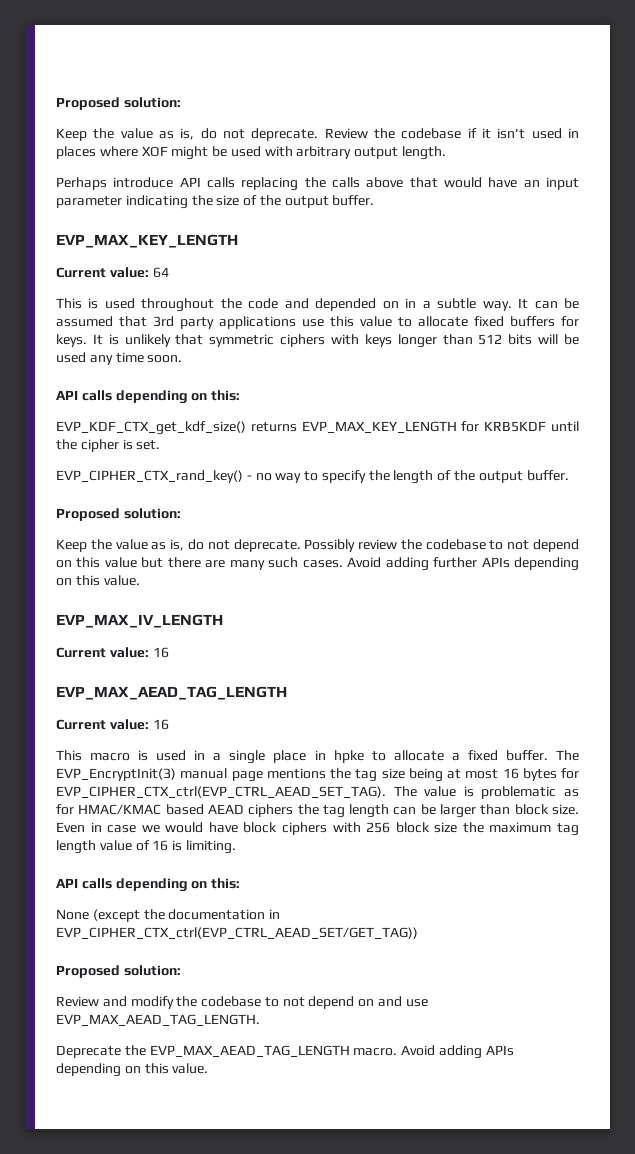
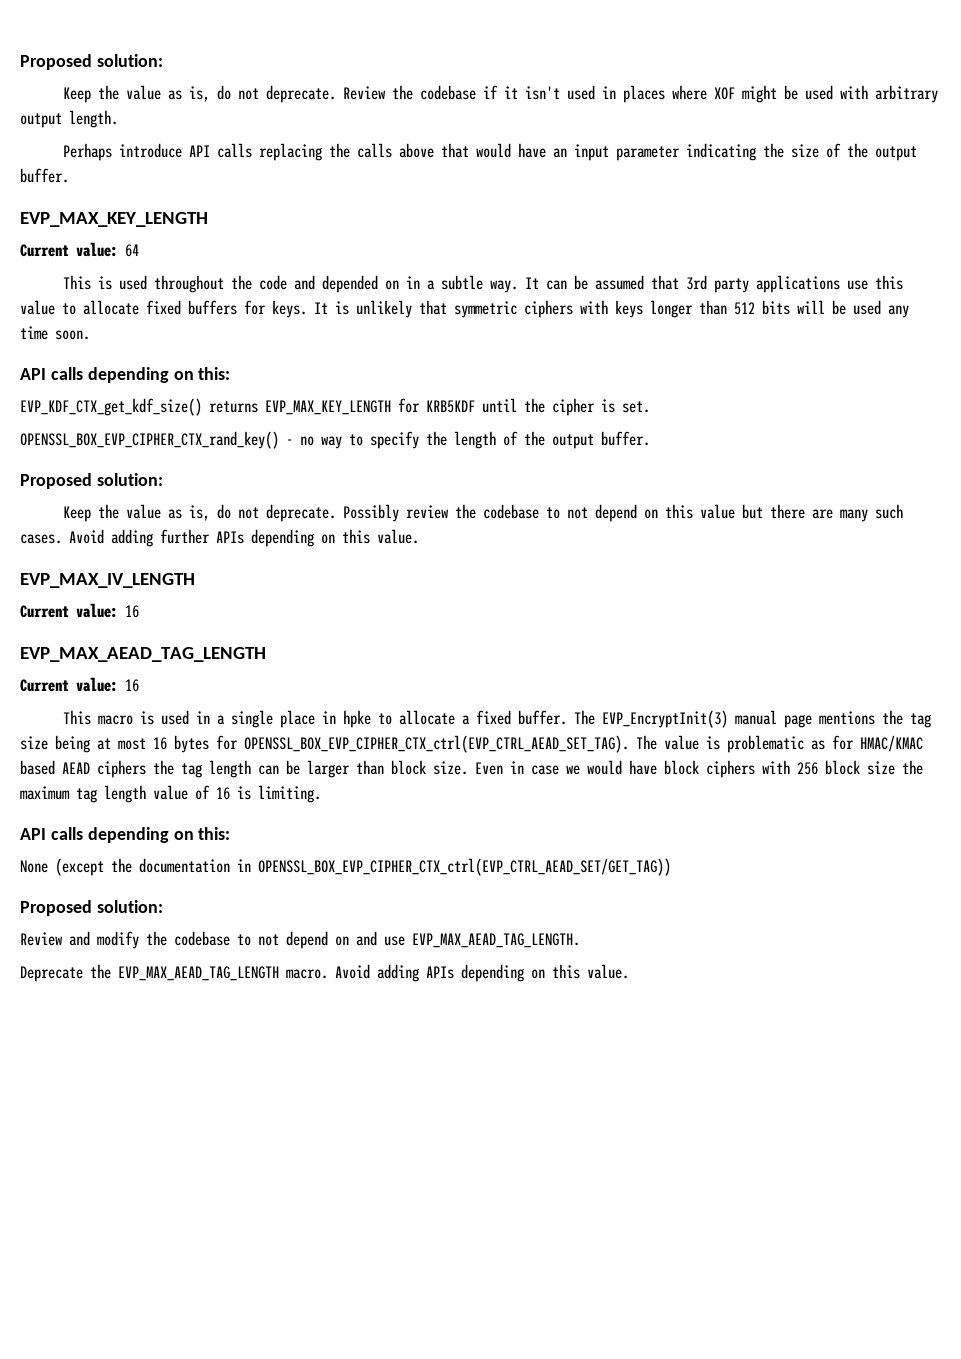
- EVP_CIPHER_CTX_rand_key() - no way to specify the length of the output buffer.
+ OPENSSL_BOX_EVP_CIPHER_CTX_rand_key() - no way to specify the length of the output buffer.
- The EVP_EncryptInit(3) manual page mentions the tag size being at most 16 bytes for EVP_CIPHER_CTX_ctrl(EVP_CTRL_AEAD_SET_TAG).
+ The EVP_EncryptInit(3) manual page mentions the tag size being at most 16 bytes for OPENSSL_BOX_EVP_CIPHER_CTX_ctrl(EVP_CTRL_AEAD_SET_TAG).
- None (except the documentation in EVP_CIPHER_CTX_ctrl(EVP_CTRL_AEAD_SET/GET_TAG))
+ None (except the documentation in OPENSSL_BOX_EVP_CIPHER_CTX_ctrl(EVP_CTRL_AEAD_SET/GET_TAG))

